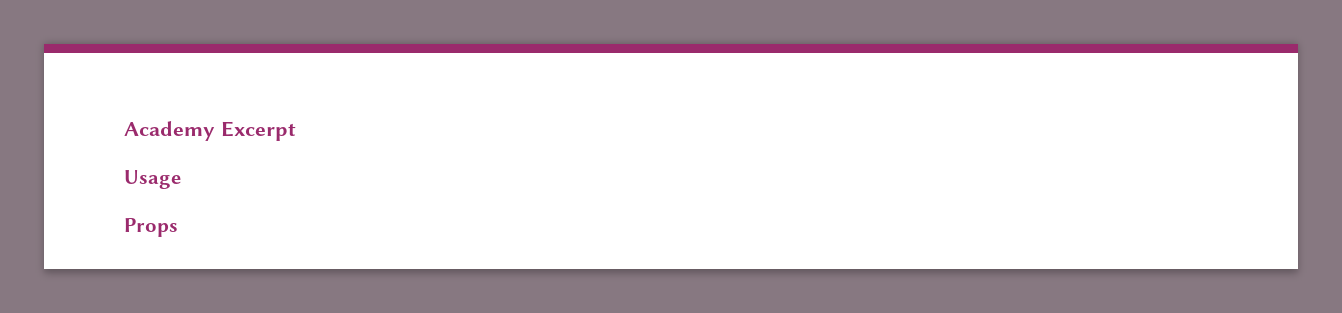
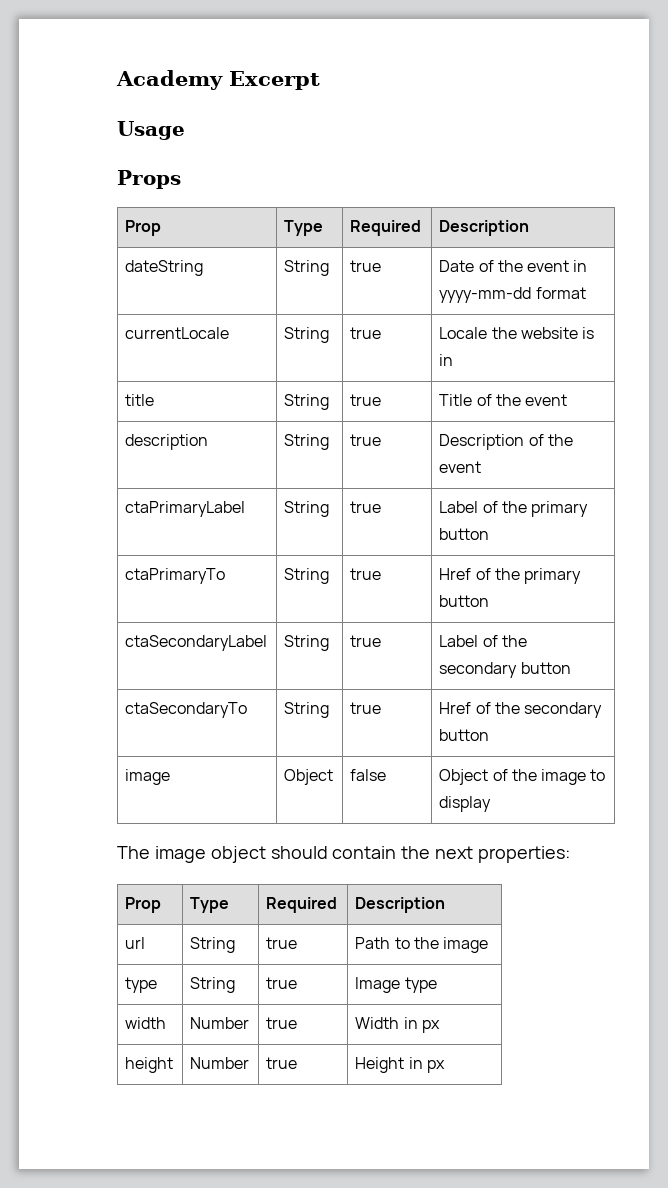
  Props
+ Prop | Type | Required | Description
+ dateString | String | true | Date of the event in yyyy-mm-dd format
+ currentLocale | String | true | Locale the website is in
+ title | String | true | Title of the event
+ description | String | true | Description of the event
+ ctaPrimaryLabel | String | true | Label of the primary button
+ ctaPrimaryTo | String | true | Href of the primary button
+ ctaSecondaryLabel | String | true | Label of the secondary button
+ ctaSecondaryTo | String | true | Href of the secondary button
+ image | Object | false | Object of the image to display
+ The image object should contain the next properties:
+ Prop | Type | Required | Description
+ url | String | true | Path to the image
+ type | String | true | Image type
+ width | Number | true | Width in px
+ height | Number | true | Height in px

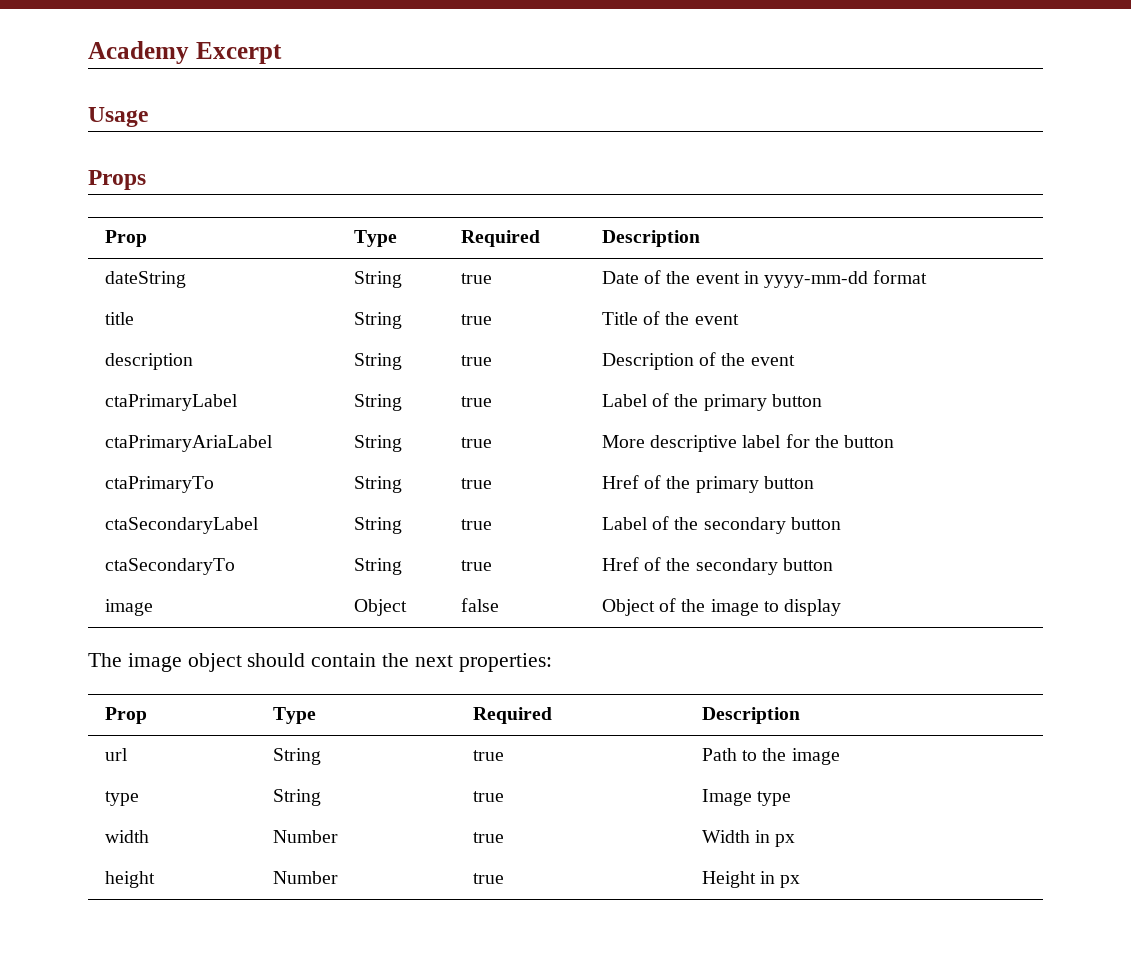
- currentLocale | String | true | Locale the website is in
+ ctaPrimaryAriaLabel | String | true | More descriptive label for the button

